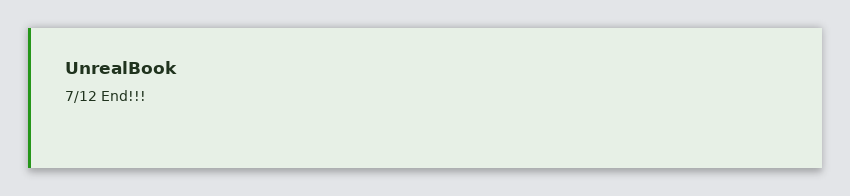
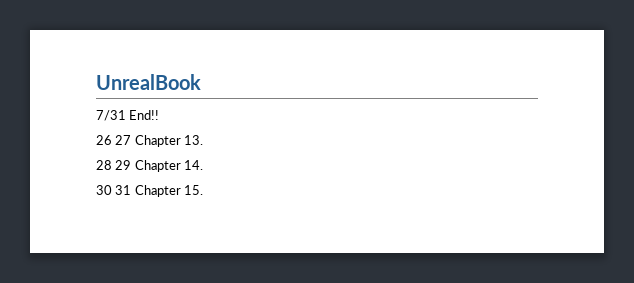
- 7/12 End!!!
+ 7/31 End!!
+ 26 27 Chapter 13.
+ 28 29 Chapter 14.
+ 30 31 Chapter 15.

